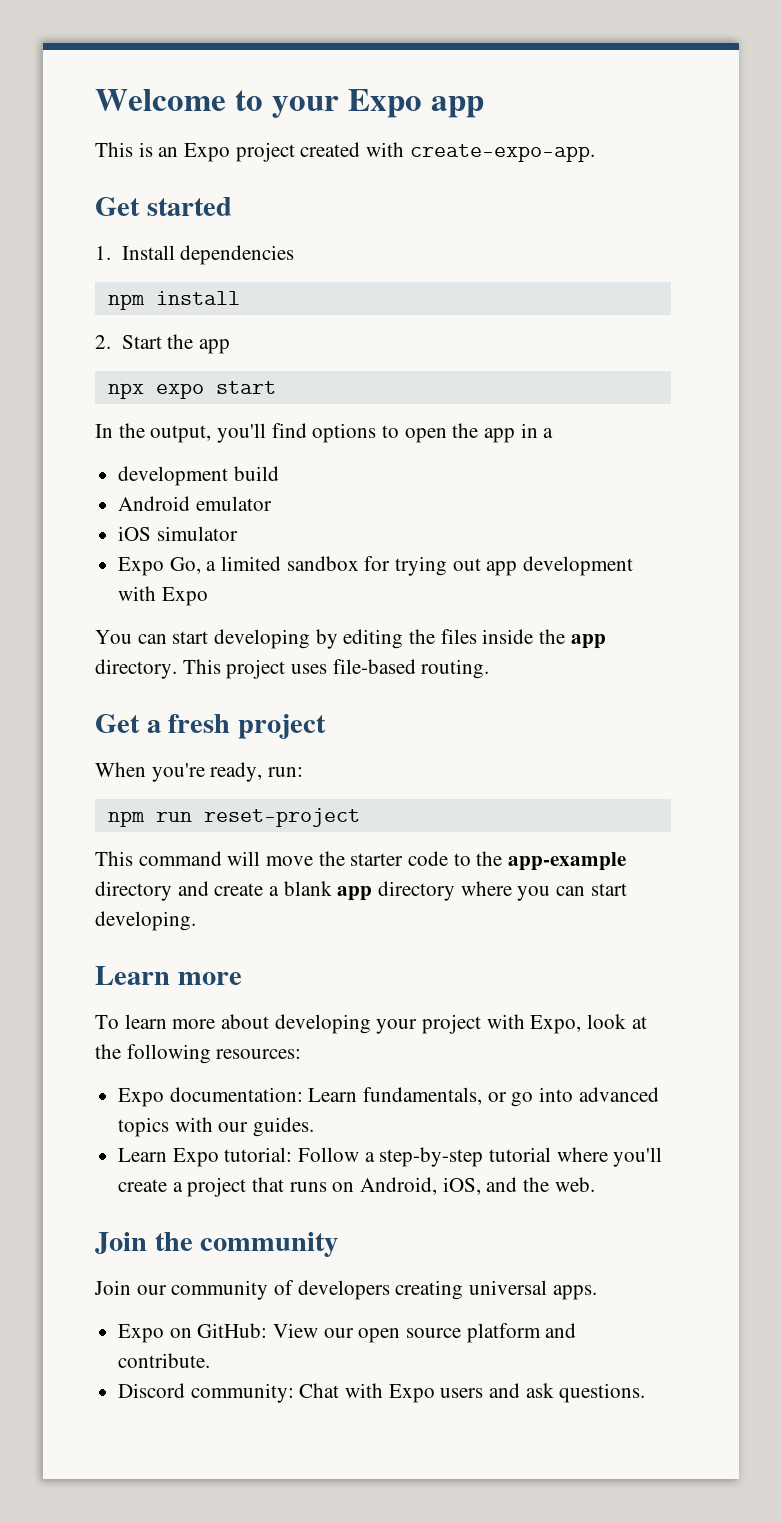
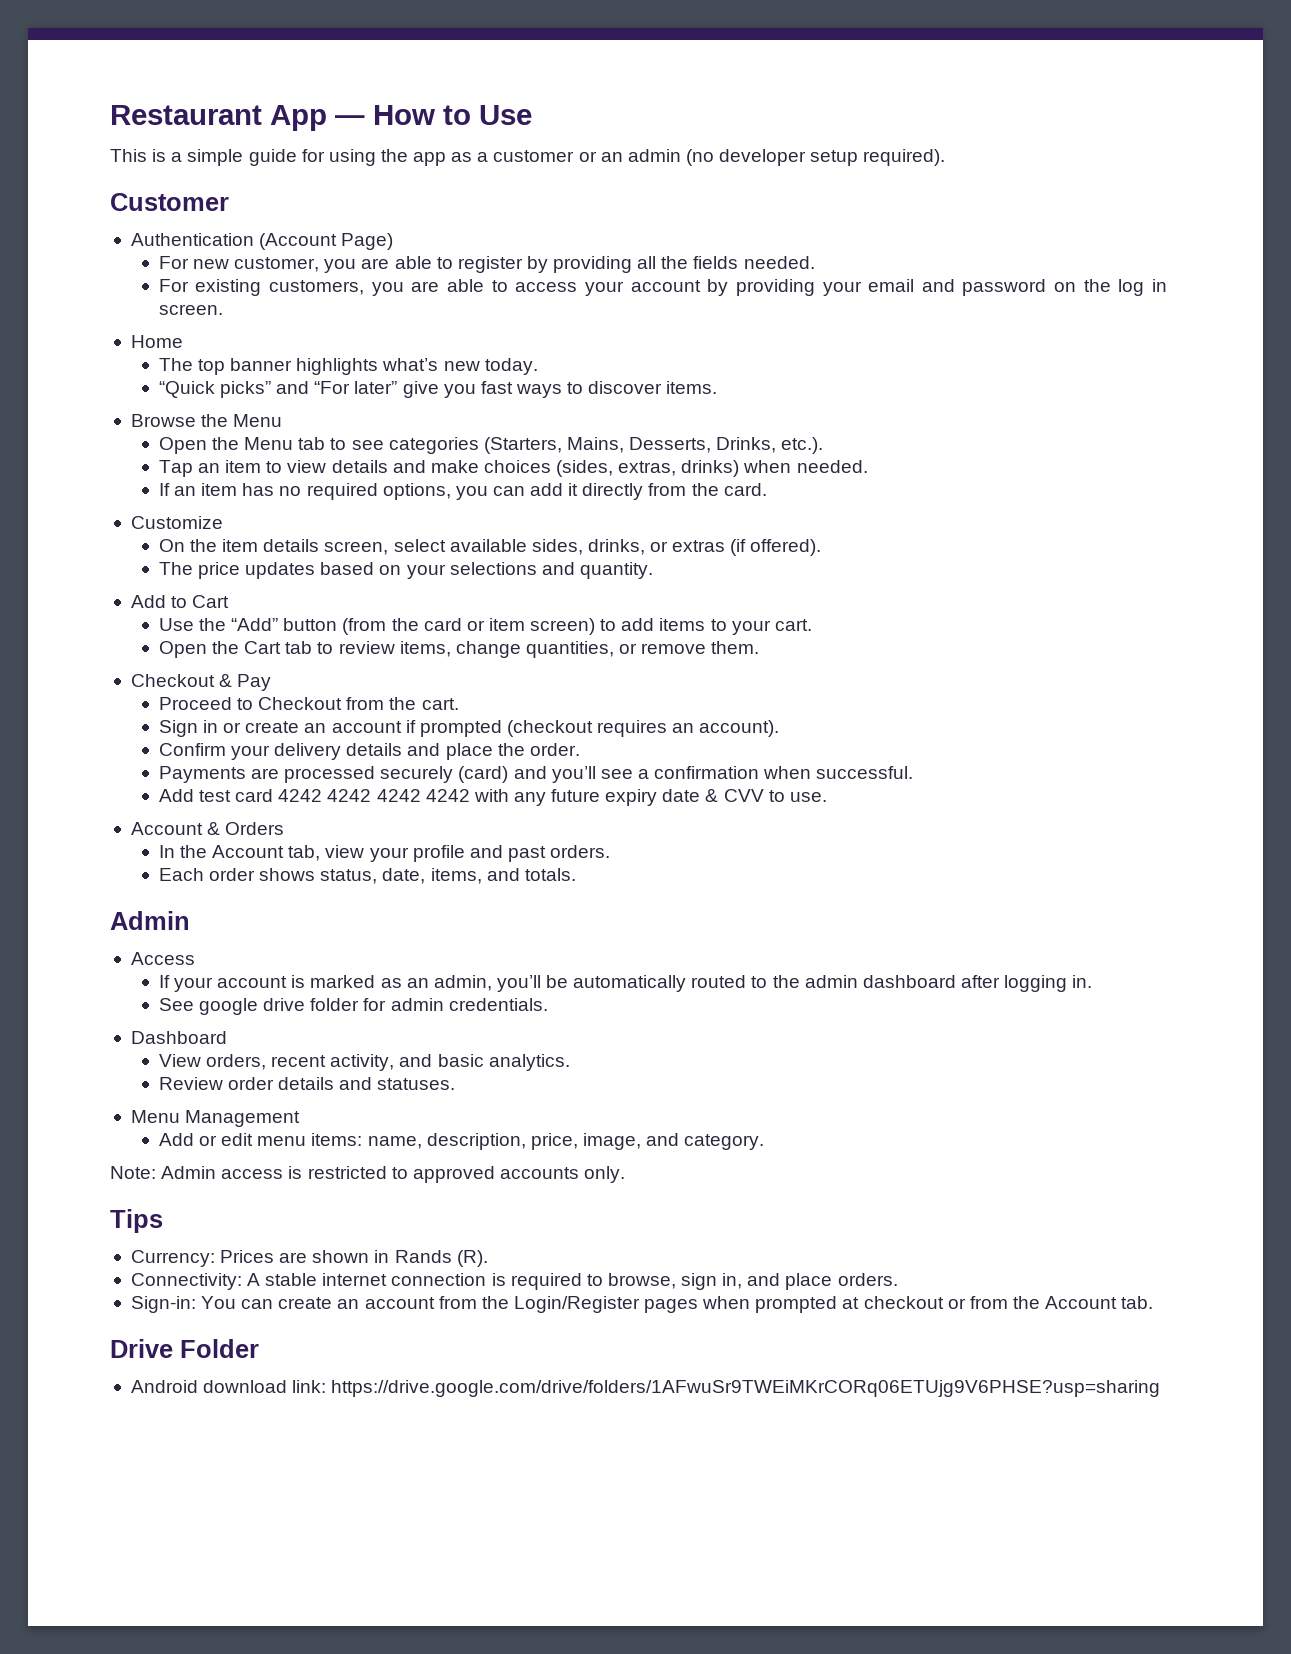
- Welcome to your Expo app
- This is an Expo project created with create-expo-app.
- Get started
- 1. Install dependencies
- npm install
- 2. Start the app
- npx expo start
- In the output, you'll find options to open the app in a
- development build
- Android emulator
- iOS simulator
- Expo Go, a limited sandbox for trying out app development with Expo
- You can start developing by editing the files inside the app directory. This project uses file-based routing.
- Get a fresh project
- When you're ready, run:
- npm run reset-project
- This command will move the starter code to the app-example directory and create a blank app directory where you can start developing.
- Learn more
- To learn more about developing your project with Expo, look at the following resources:
- Expo documentation: Learn fundamentals, or go into advanced topics with our guides.
- Learn Expo tutorial: Follow a step-by-step tutorial where you'll create a project that runs on Android, iOS, and the web.
- Join the community
- Join our community of developers creating universal apps.
- Expo on GitHub: View our open source platform and contribute.
- Discord community: Chat with Expo users and ask questions.
+ Restaurant App — How to Use
+ This is a simple guide for using the app as a customer or an admin (no developer setup required).
+ Customer
+ Authentication (Account Page)
+ For new customer, you are able to register by providing all the fields needed.
+ For existing customers, you are able to access your account by providing your email and password on the log in screen.
+ Home
+ The top banner highlights what’s new today.
+ “Quick picks” and “For later” give you fast ways to discover items.
+ Browse the Menu
+ Open the Menu tab to see categories (Starters, Mains, Desserts, Drinks, etc.).
+ Tap an item to view details and make choices (sides, extras, drinks) when needed.
+ If an item has no required options, you can add it directly from the card.
+ Customize
+ On the item details screen, select available sides, drinks, or extras (if offered).
+ The price updates based on your selections and quantity.
+ Add to Cart
+ Use the “Add” button (from the card or item screen) to add items to your cart.
+ Open the Cart tab to review items, change quantities, or remove them.
+ Checkout & Pay
+ Proceed to Checkout from the cart.
+ Sign in or create an account if prompted (checkout requires an account).
+ Confirm your delivery details and place the order.
+ Payments are processed securely (card) and you’ll see a confirmation when successful.
+ Add test card 4242 4242 4242 4242 with any future expiry date & CVV to use.
+ Account & Orders
+ In the Account tab, view your profile and past orders.
+ Each order shows status, date, items, and totals.
+ Admin
+ Access
+ If your account is marked as an admin, you’ll be automatically routed to the admin dashboard after logging in.
+ See google drive folder for admin credentials.
+ Dashboard
+ View orders, recent activity, and basic analytics.
+ Review order details and statuses.
+ Menu Management
+ Add or edit menu items: name, description, price, image, and category.
+ Note: Admin access is restricted to approved accounts only.
+ Tips
+ Currency: Prices are shown in Rands (R).
+ Connectivity: A stable internet connection is required to browse, sign in, and place orders.
+ Sign-in: You can create an account from the Login/Register pages when prompted at checkout or from the Account tab.
+ Drive Folder
+ Android download link: https://drive.google.com/drive/folders/1AFwuSr9TWEiMKrCORq06ETUjg9V6PHSE?usp=sharing

